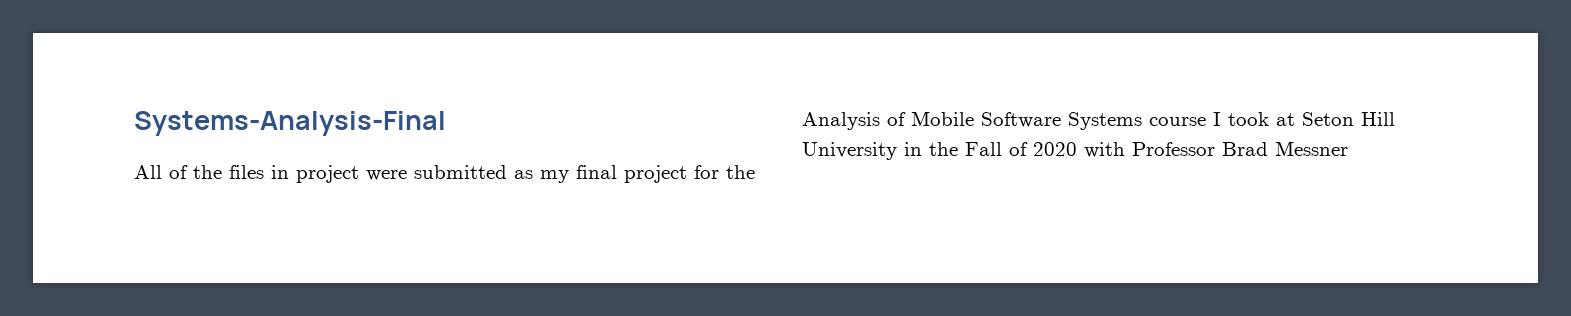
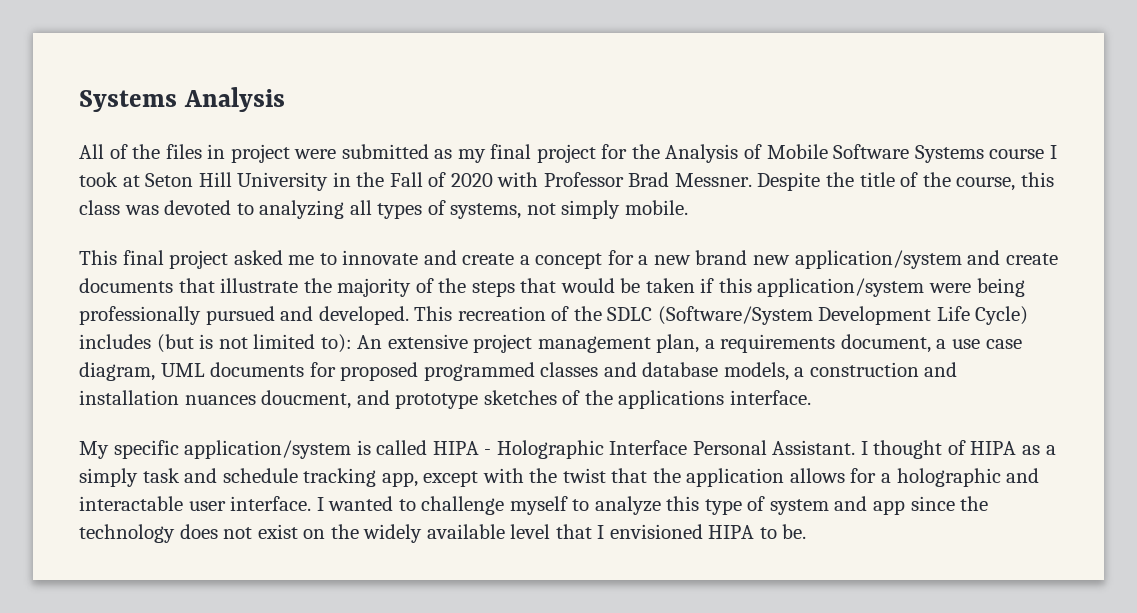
- Systems-Analysis-Final
+ Systems Analysis
- All of the files in project were submitted as my final project for the Analysis of Mobile Software Systems course I took at Seton Hill University in the Fall of 2020 with Professor Brad Messner
+ All of the files in project were submitted as my final project for the Analysis of Mobile Software Systems course I took at Seton Hill University in the Fall of 2020 with Professor Brad Messner. Despite the title of the course, this class was devoted to analyzing all types of systems, not simply mobile.
+ This final project asked me to innovate and create a concept for a new brand new application/system and create documents that illustrate the majority of the steps that would be taken if this application/system were being professionally pursued and developed. This recreation of the SDLC (Software/System Development Life Cycle) includes (but is not limited to): An extensive project management plan, a requirements document, a use case diagram, UML documents for proposed programmed classes and database models, a construction and installation nuances doucment, and prototype sketches of the applications interface.
+ My specific application/system is called HIPA - Holographic Interface Personal Assistant. I thought of HIPA as a simply task and schedule tracking app, except with the twist that the application allows for a holographic and interactable user interface. I wanted to challenge myself to analyze this type of system and app since the technology does not exist on the widely available level that I envisioned HIPA to be.

